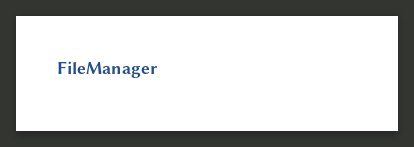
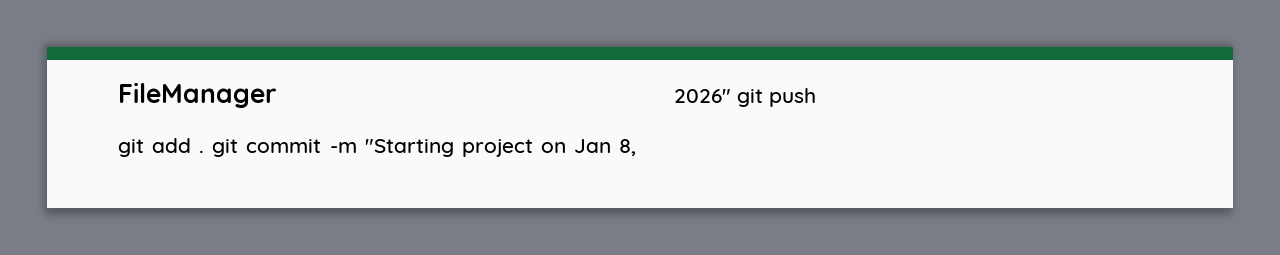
+ git add . git commit -m "Starting project on Jan 8, 2026" git push

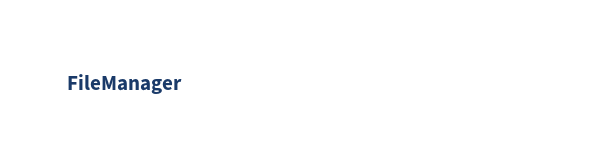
- git add . git commit -m "Starting project on Jan 8, 2026" git push

